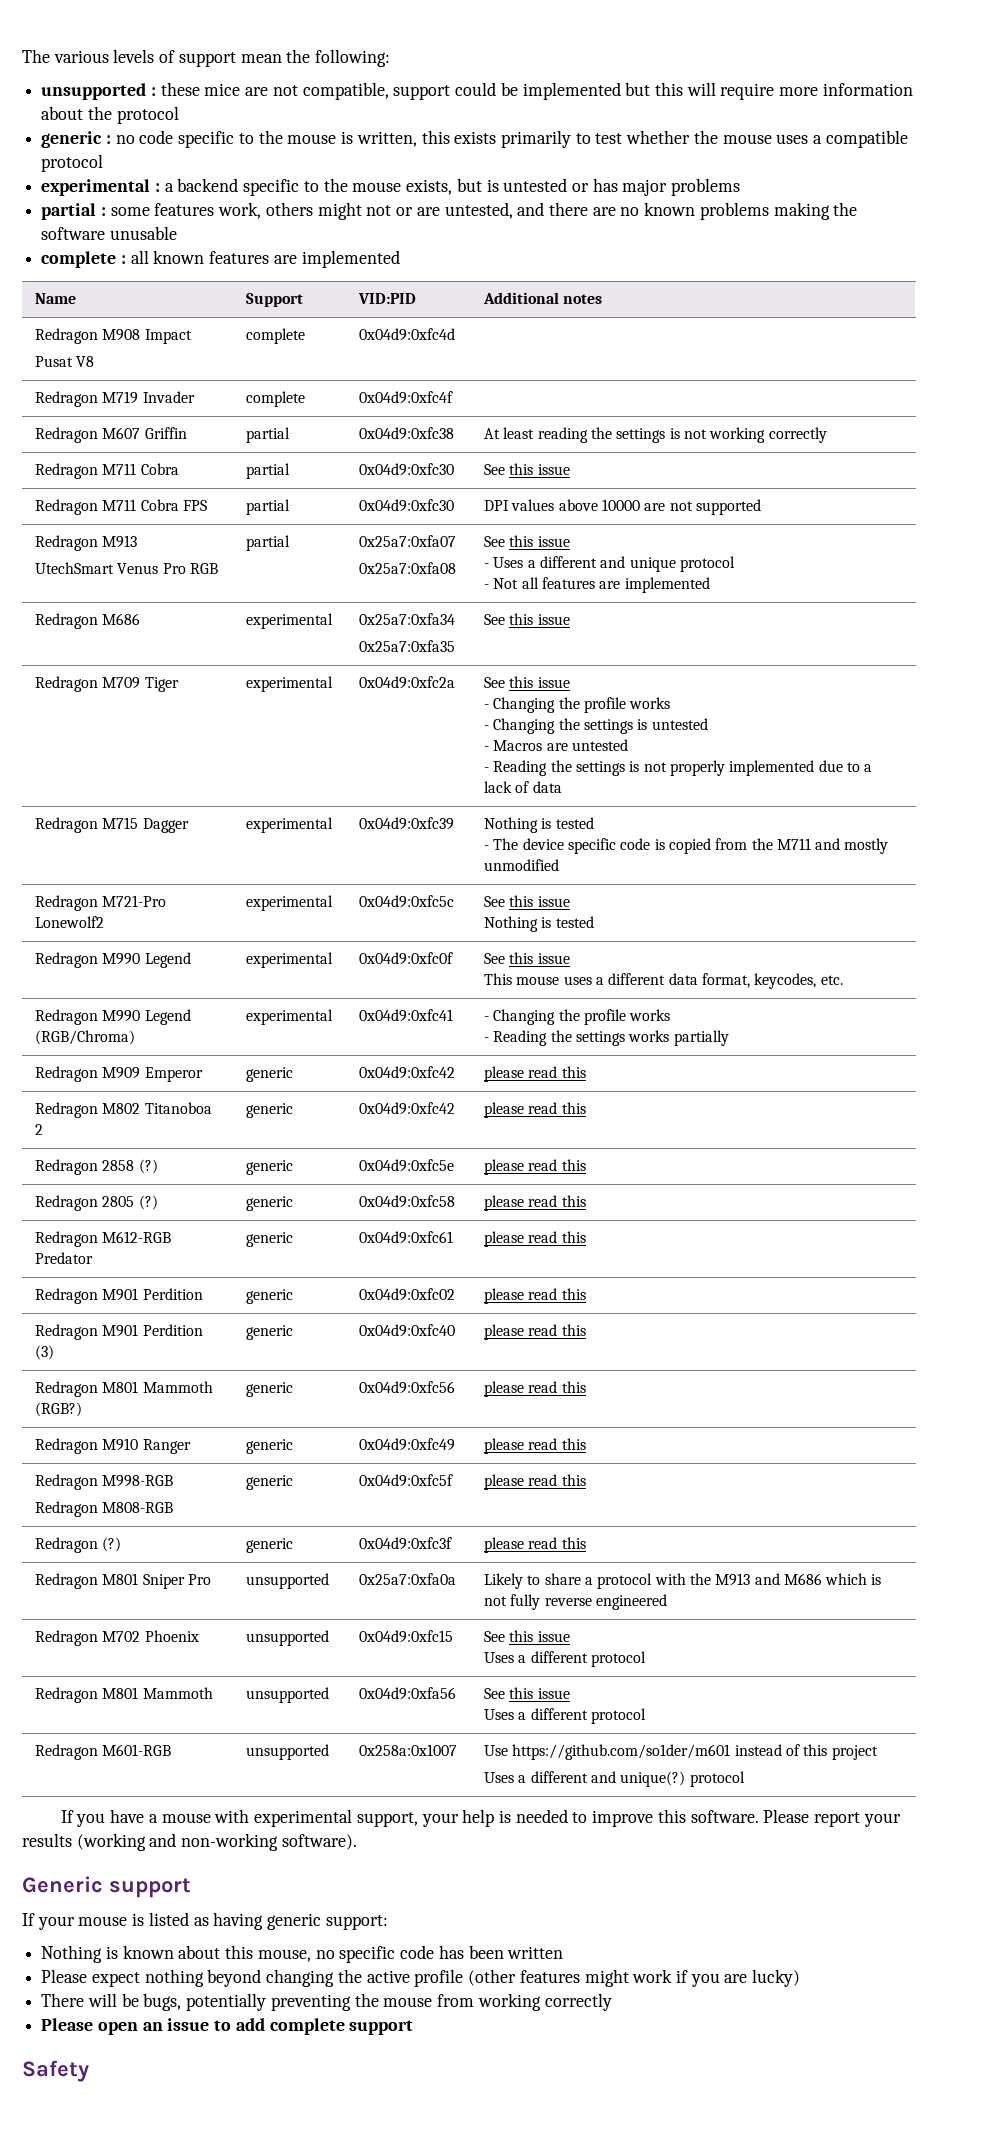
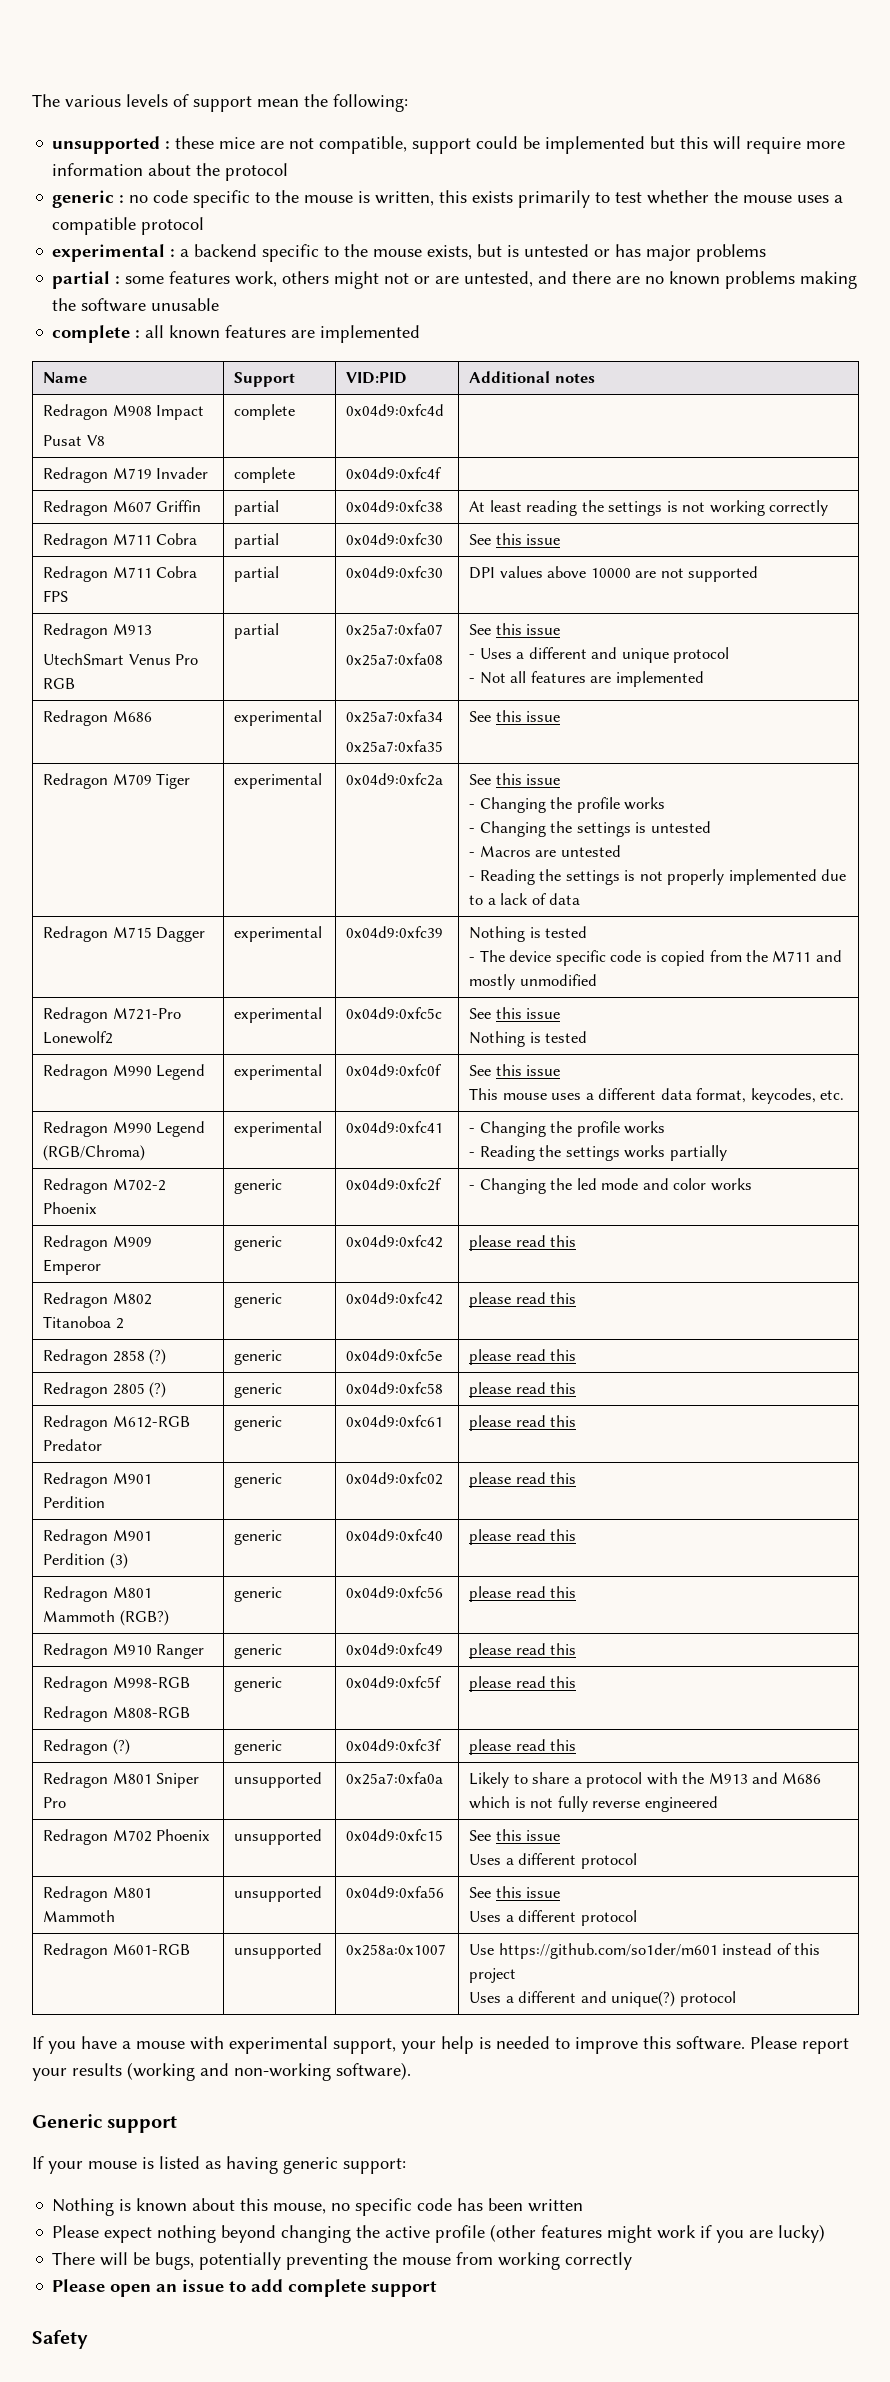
+ Redragon M702-2 Phoenix | generic | 0x04d9:0xfc2f | - Changing the led mode and color works

